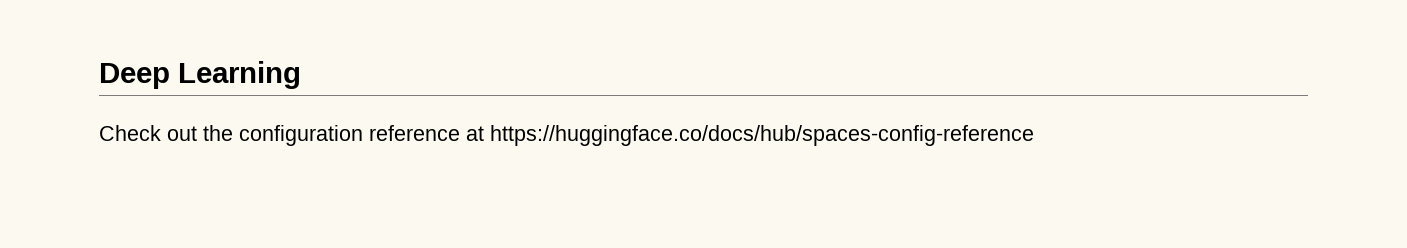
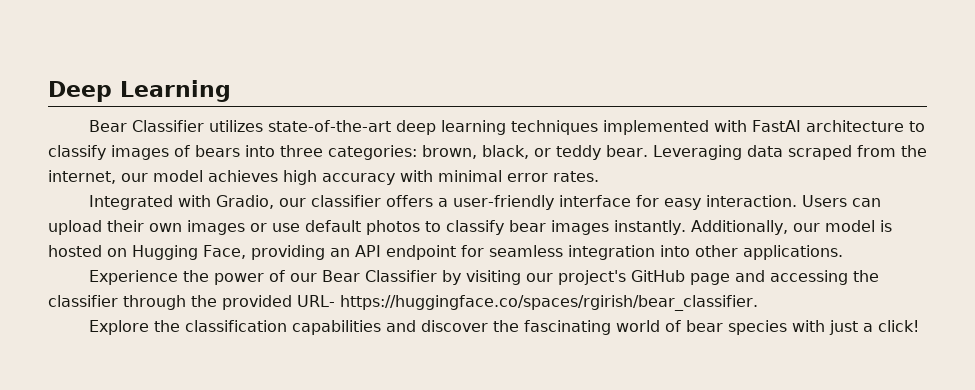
- Check out the configuration reference at https://huggingface.co/docs/hub/spaces-config-reference
+ Bear Classifier utilizes state-of-the-art deep learning techniques implemented with FastAI architecture to classify images of bears into three categories: brown, black, or teddy bear. Leveraging data scraped from the internet, our model achieves high accuracy with minimal error rates.
+ Integrated with Gradio, our classifier offers a user-friendly interface for easy interaction. Users can upload their own images or use default photos to classify bear images instantly. Additionally, our model is hosted on Hugging Face, providing an API endpoint for seamless integration into other applications.
+ Experience the power of our Bear Classifier by visiting our project's GitHub page and accessing the classifier through the provided URL- https://huggingface.co/spaces/rgirish/bear_classifier.
+ Explore the classification capabilities and discover the fascinating world of bear species with just a click!

